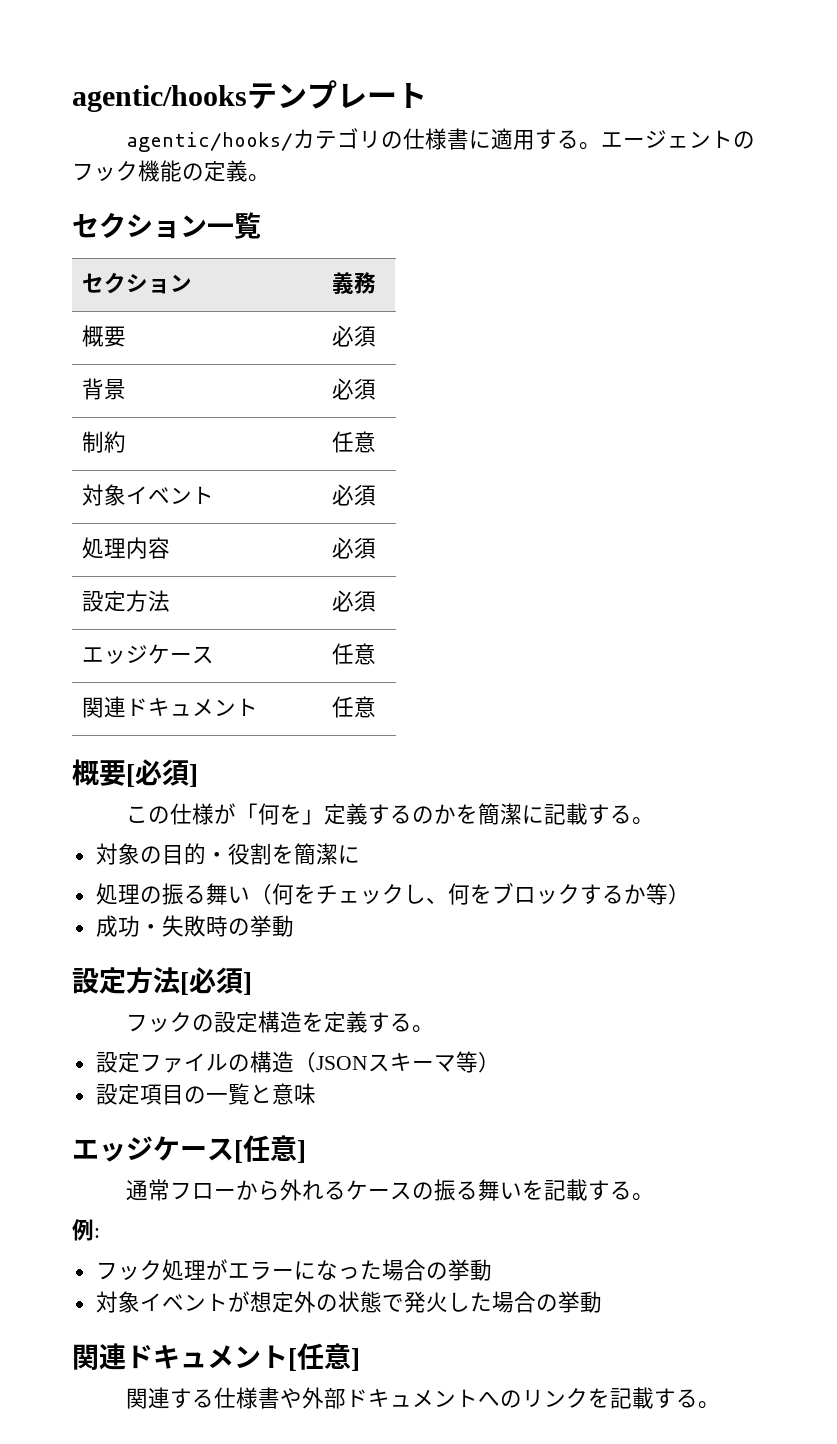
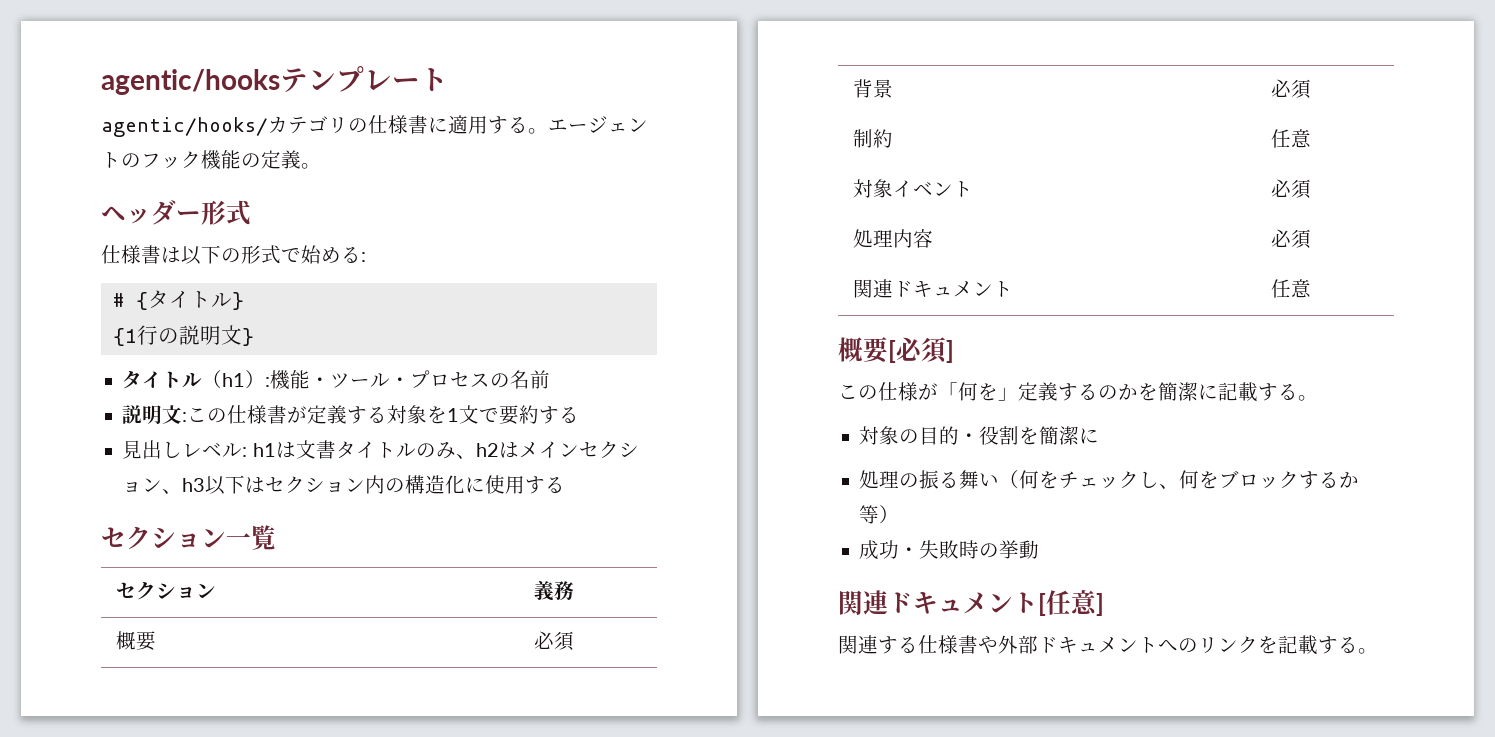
+ ヘッダー形式
+ 仕様書は以下の形式で始める:
+ # {タイトル}
+ {1行の説明文}
+ タイトル（h1）:機能・ツール・プロセスの名前
+ 説明文:この仕様書が定義する対象を1文で要約する
+ 見出しレベル: h1は文書タイトルのみ、h2はメインセクション、h3以下はセクション内の構造化に使用する
- 設定方法 | 必須
- エッジケース | 任意
- 設定方法[必須]
- フックの設定構造を定義する。
- 設定ファイルの構造（JSONスキーマ等）
- 設定項目の一覧と意味
- エッジケース[任意]
- 通常フローから外れるケースの振る舞いを記載する。
- 例:
- フック処理がエラーになった場合の挙動
- 対象イベントが想定外の状態で発火した場合の挙動

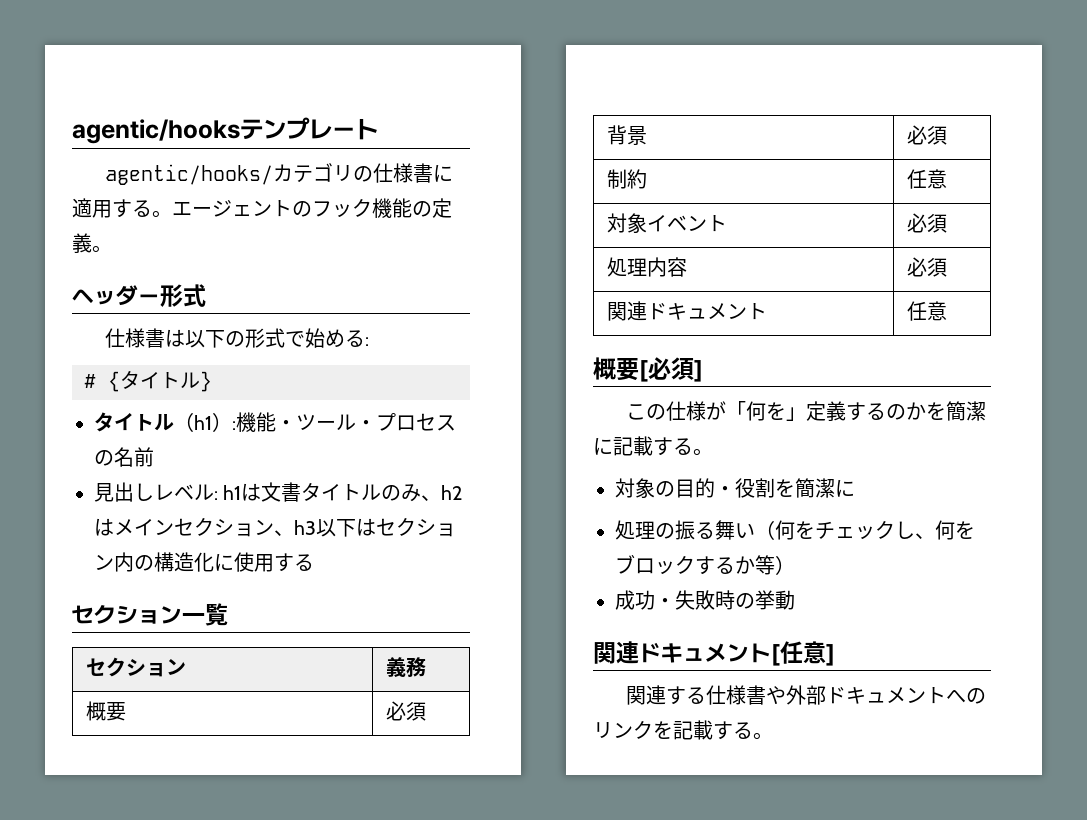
- {1行の説明文}
- 説明文:この仕様書が定義する対象を1文で要約する

